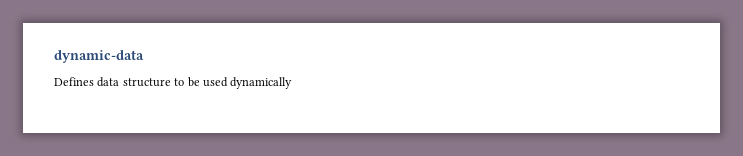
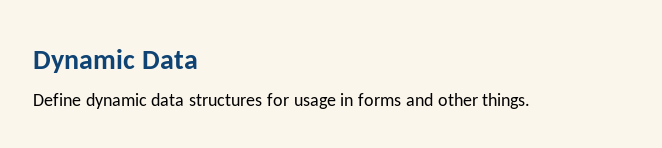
- dynamic-data
- Defines data structure to be used dynamically
+ Dynamic Data
+ Define dynamic data structures for usage in forms and other things.

